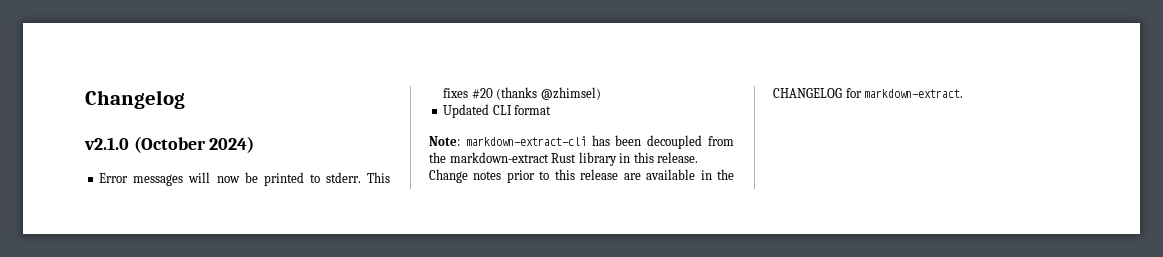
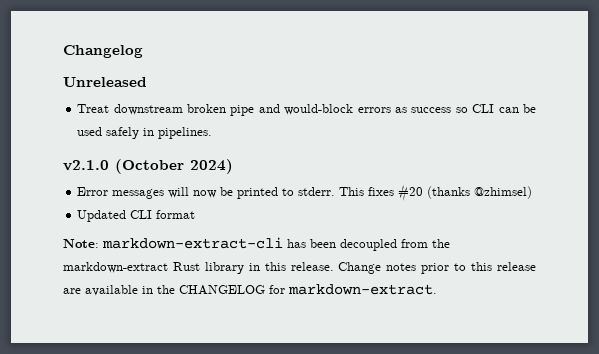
+ Unreleased
+ Treat downstream broken pipe and would-block errors as success so CLI can be used safely in pipelines.

